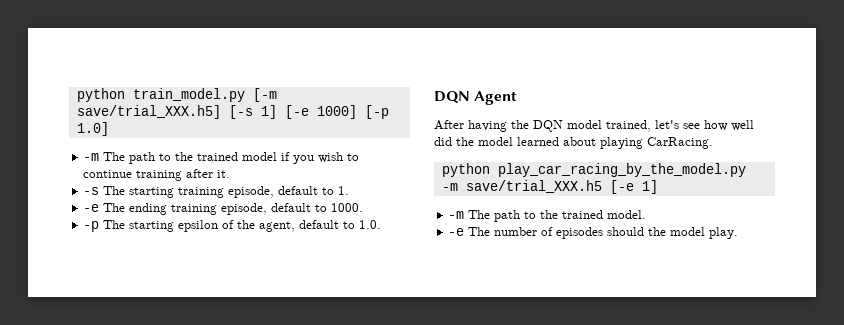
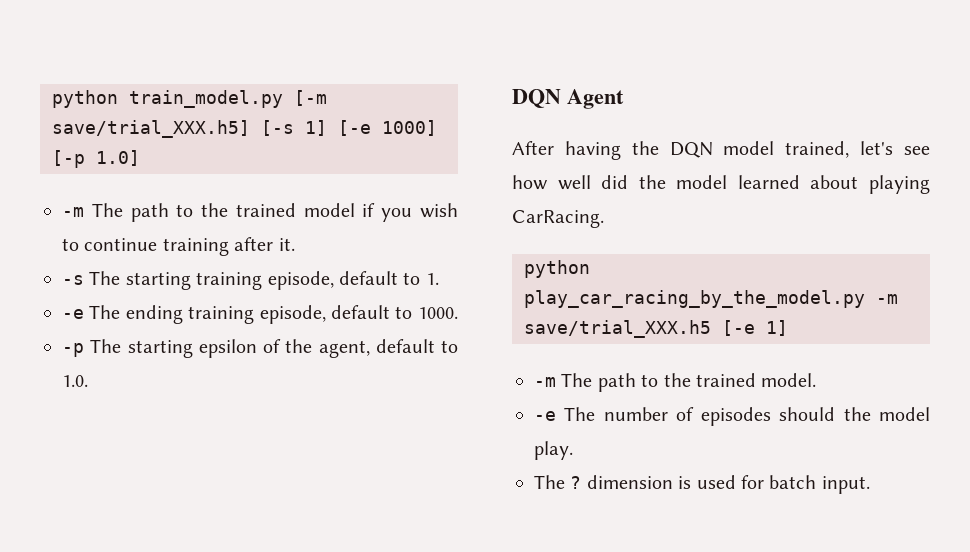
+ The ? dimension is used for batch input.

